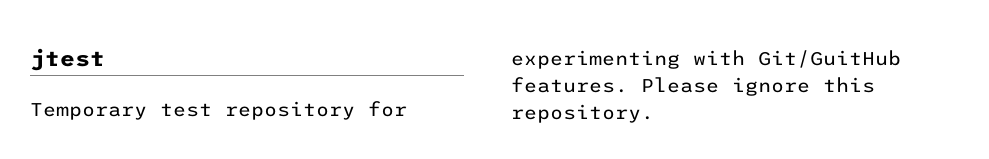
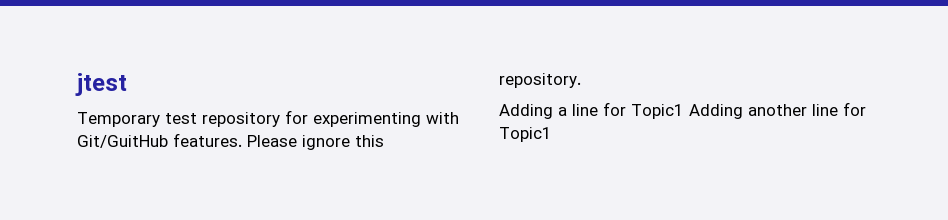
+ Adding a line for Topic1 Adding another line for Topic1

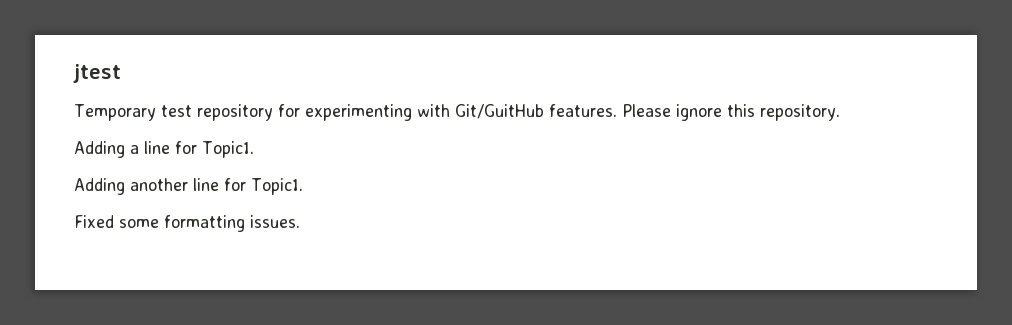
- Adding a line for Topic1 Adding another line for Topic1
+ Adding a line for Topic1.
+ Adding another line for Topic1.
+ Fixed some formatting issues.

